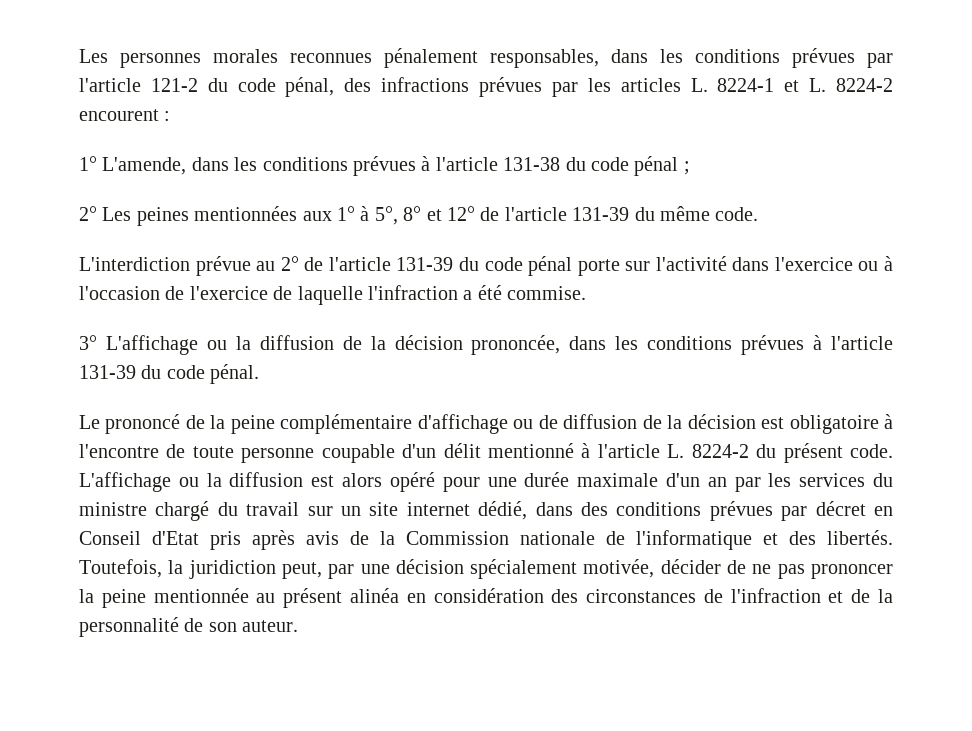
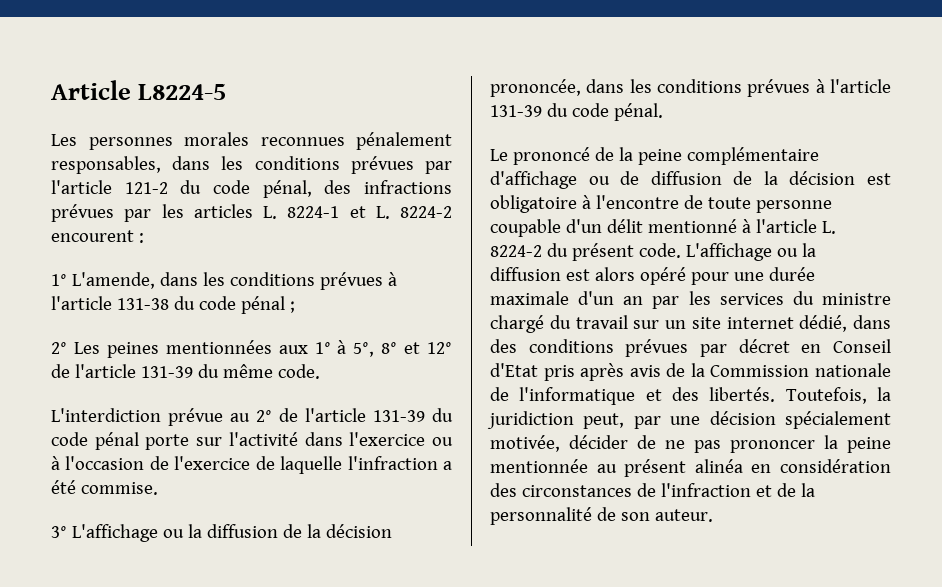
+ Article L8224-5

